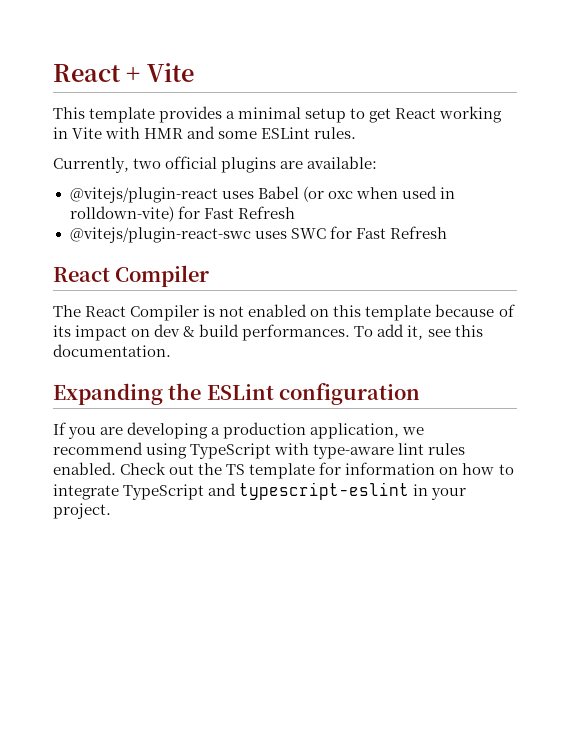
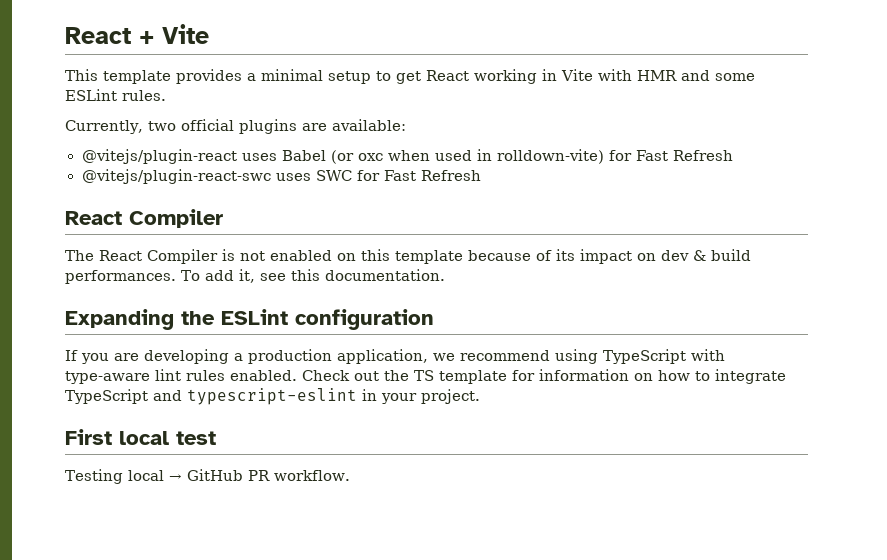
+ First local test
+ Testing local → GitHub PR workflow.

